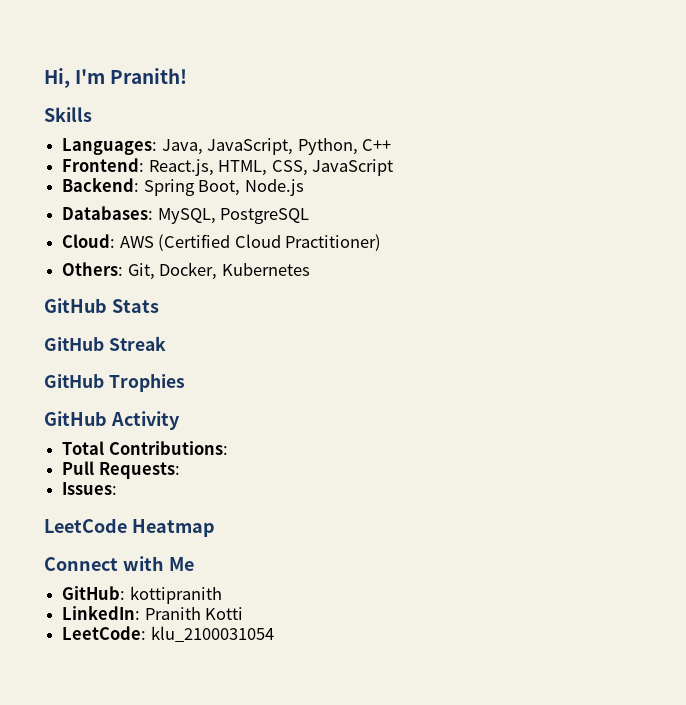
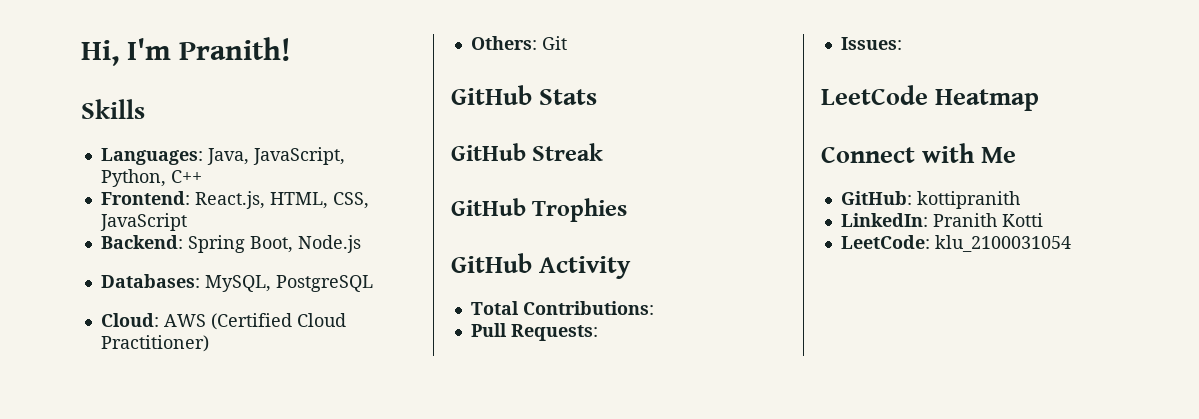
- Others: Git, Docker, Kubernetes
+ Others: Git

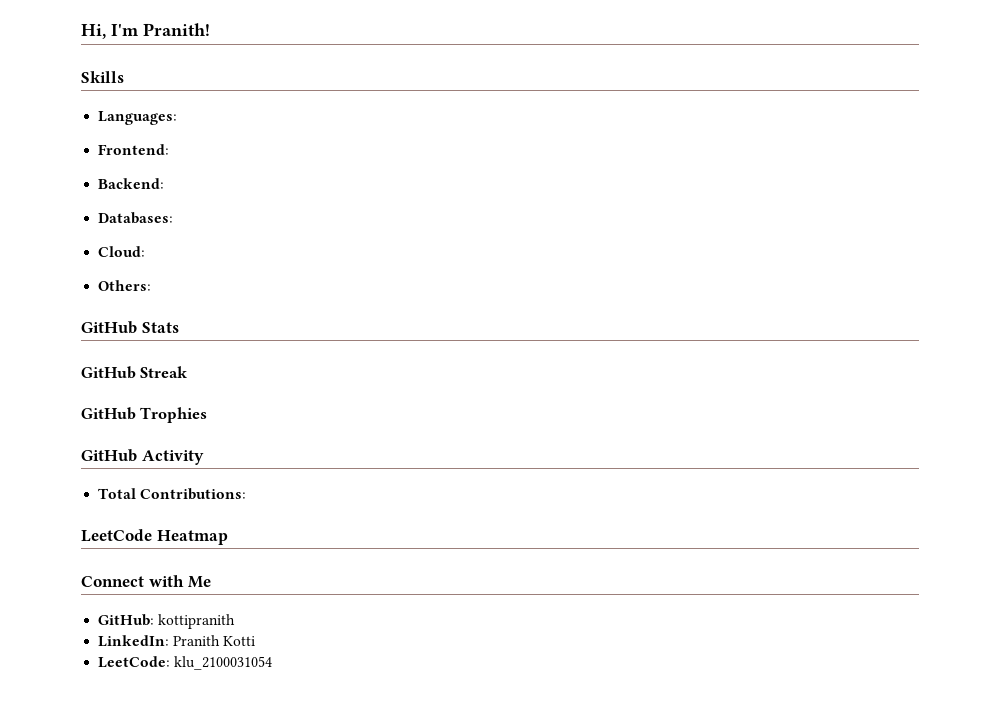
- Languages: Java, JavaScript, Python, C++
- Frontend: React.js, HTML, CSS, JavaScript
- Backend: Spring Boot, Node.js
+ Languages:
+ Frontend:
+ Backend:
- Databases: MySQL, PostgreSQL
+ Databases:
- Cloud: AWS (Certified Cloud Practitioner)
+ Cloud:
- Others: Git
+ Others:
- Pull Requests:
- Issues:

